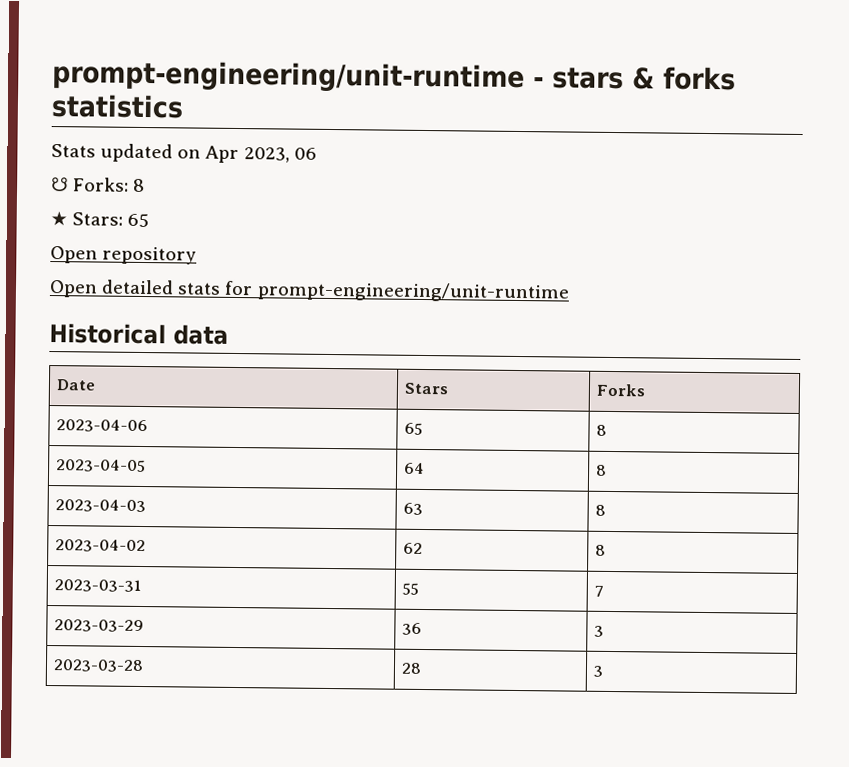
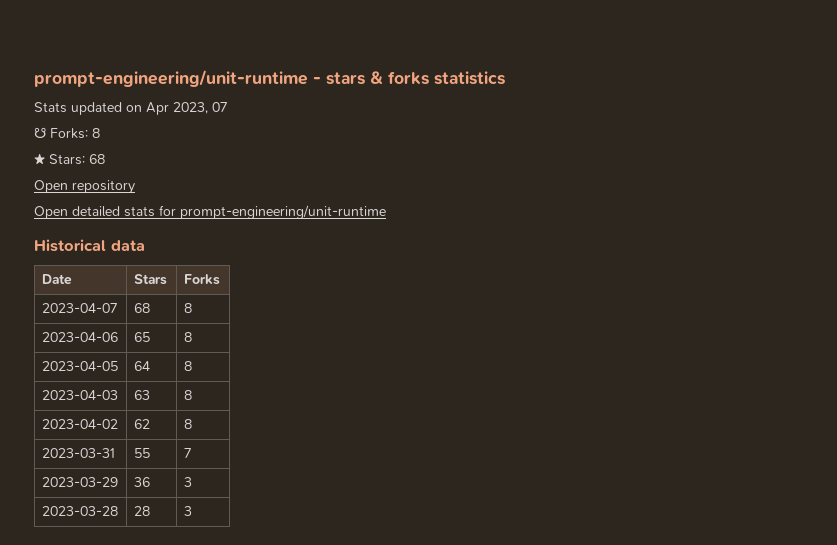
- Stats updated on Apr 2023, 06
+ Stats updated on Apr 2023, 07
- ★ Stars: 65
+ ★ Stars: 68
+ 2023-04-07 | 68 | 8

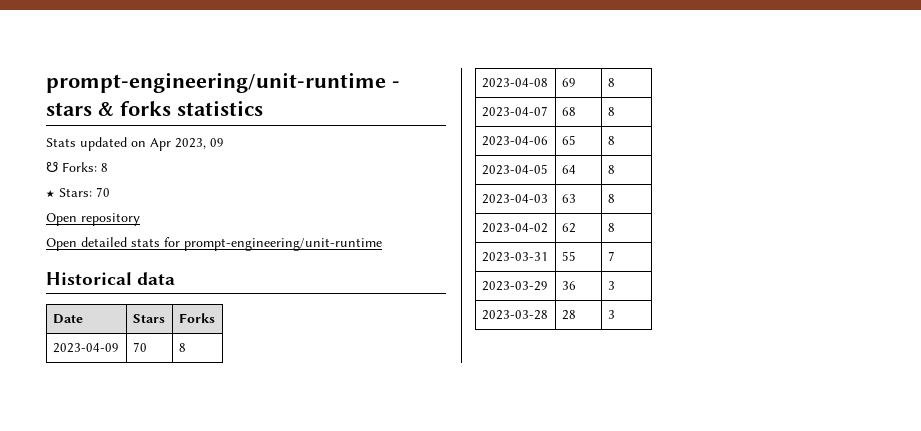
- Stats updated on Apr 2023, 07
+ Stats updated on Apr 2023, 09
- ★ Stars: 68
+ ★ Stars: 70
+ 2023-04-09 | 70 | 8
+ 2023-04-08 | 69 | 8

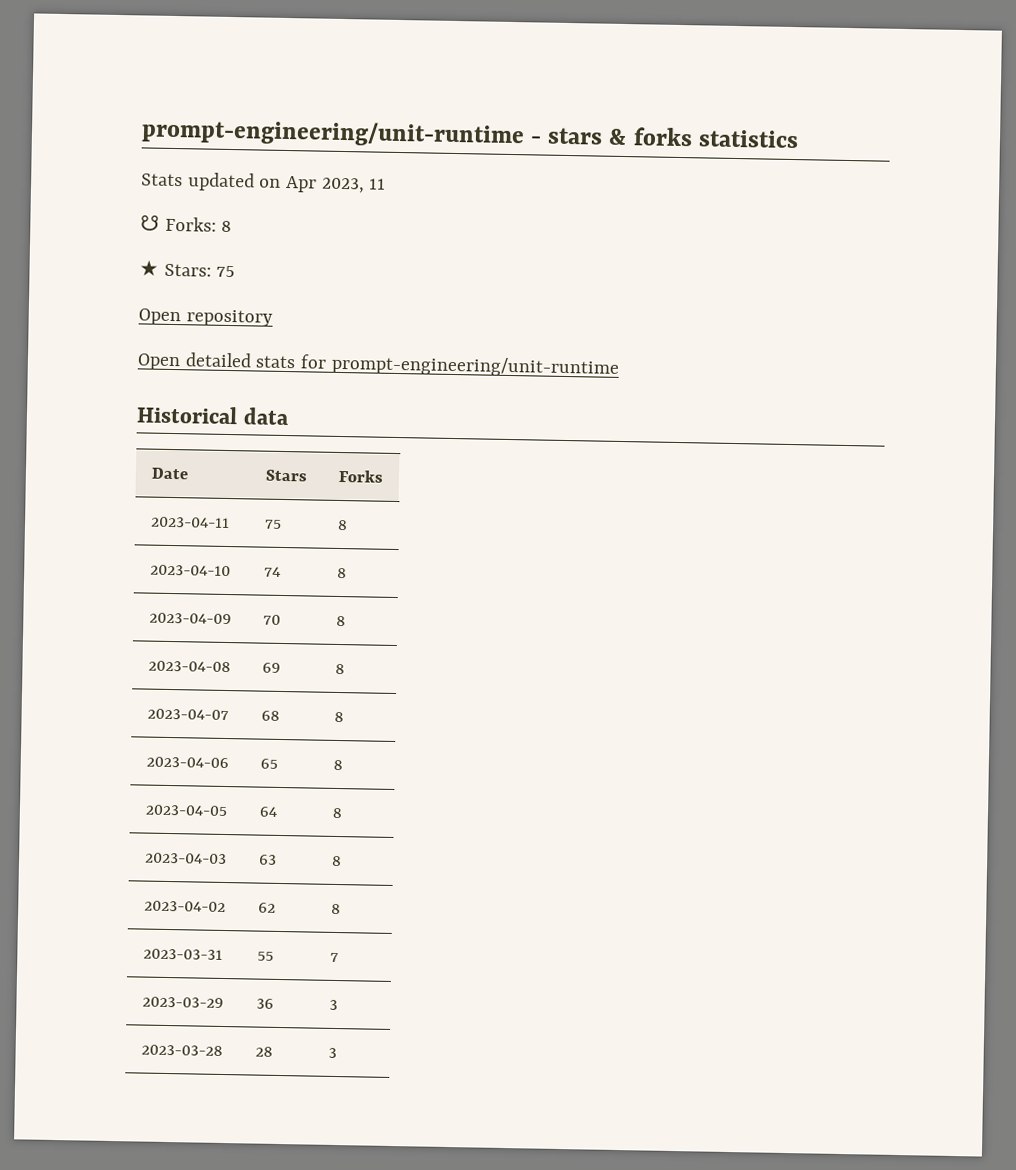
- Stats updated on Apr 2023, 09
+ Stats updated on Apr 2023, 11
- ★ Stars: 70
+ ★ Stars: 75
+ 2023-04-11 | 75 | 8
+ 2023-04-10 | 74 | 8

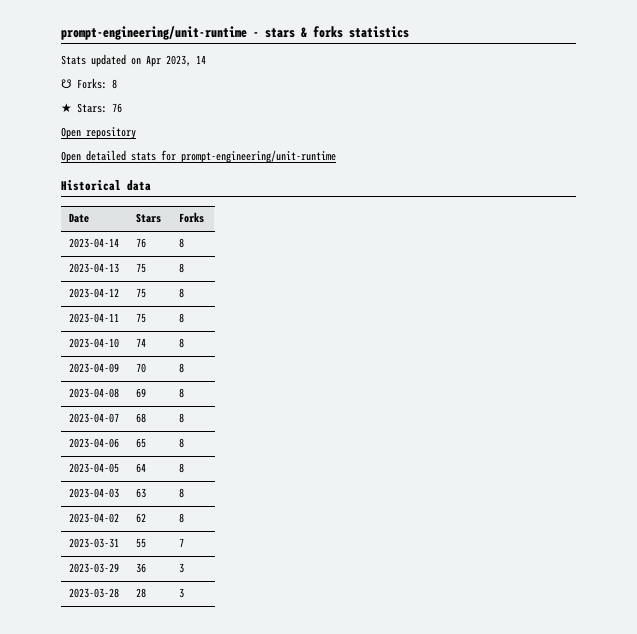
- Stats updated on Apr 2023, 11
+ Stats updated on Apr 2023, 14
- ★ Stars: 75
+ ★ Stars: 76
+ 2023-04-14 | 76 | 8
+ 2023-04-13 | 75 | 8
+ 2023-04-12 | 75 | 8

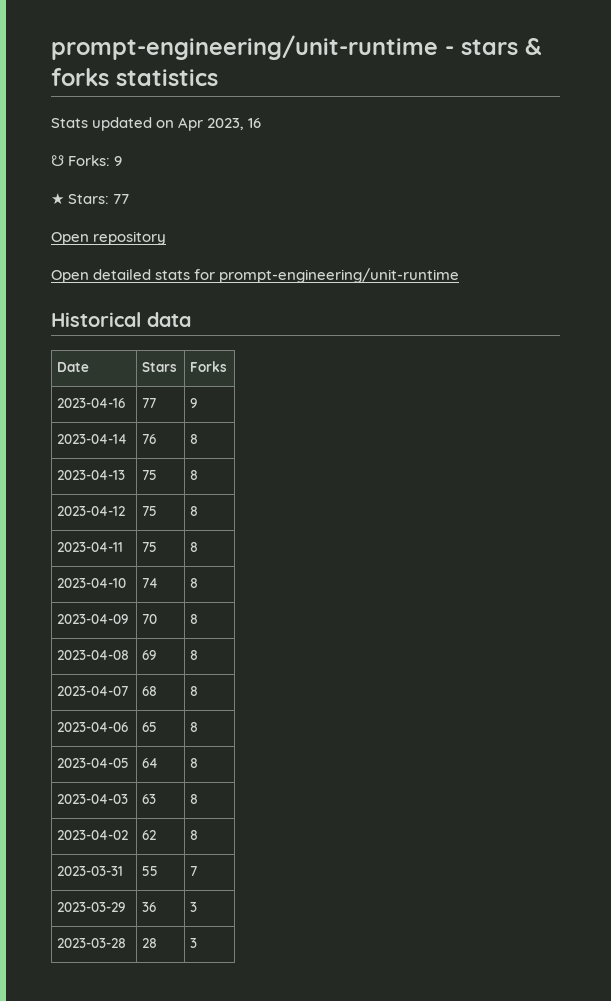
- Stats updated on Apr 2023, 14
+ Stats updated on Apr 2023, 16
- ☋ Forks: 8
+ ☋ Forks: 9
- ★ Stars: 76
+ ★ Stars: 77
+ 2023-04-16 | 77 | 9

